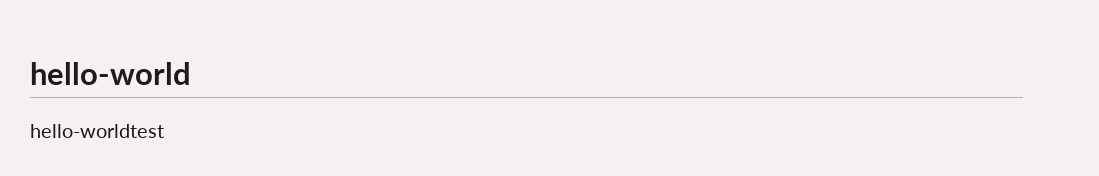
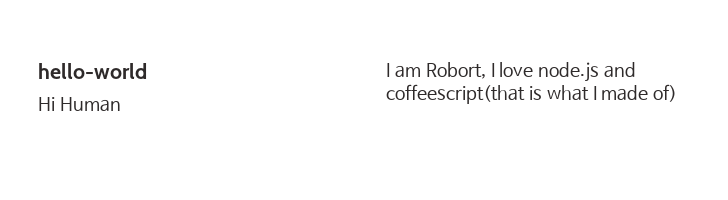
- hello-worldtest
+ Hi Human
+ I am Robort, I love node.js and coffeescript(that is what I made of)

